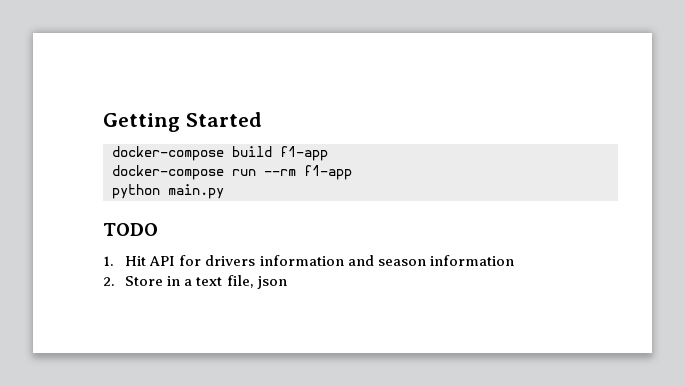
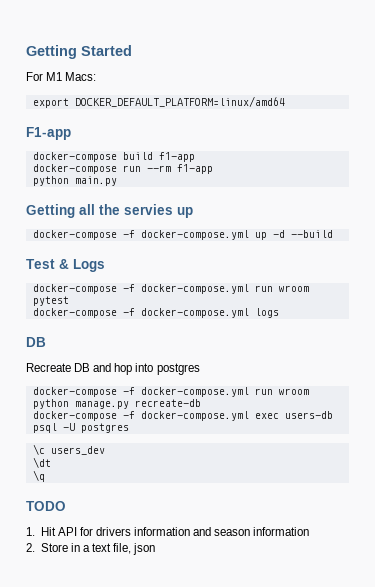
+ For M1 Macs:
+ export DOCKER_DEFAULT_PLATFORM=linux/amd64
+ F1-app
+ Getting all the servies up
+ docker-compose -f docker-compose.yml up -d --build
+ Test & Logs
+ docker-compose -f docker-compose.yml run wroom pytest
+ docker-compose -f docker-compose.yml logs
+ DB
+ Recreate DB and hop into postgres
+ docker-compose -f docker-compose.yml run wroom python manage.py recreate-db
+ docker-compose -f docker-compose.yml exec users-db psql -U postgres
+ \c users_dev
+ \dt
+ \q

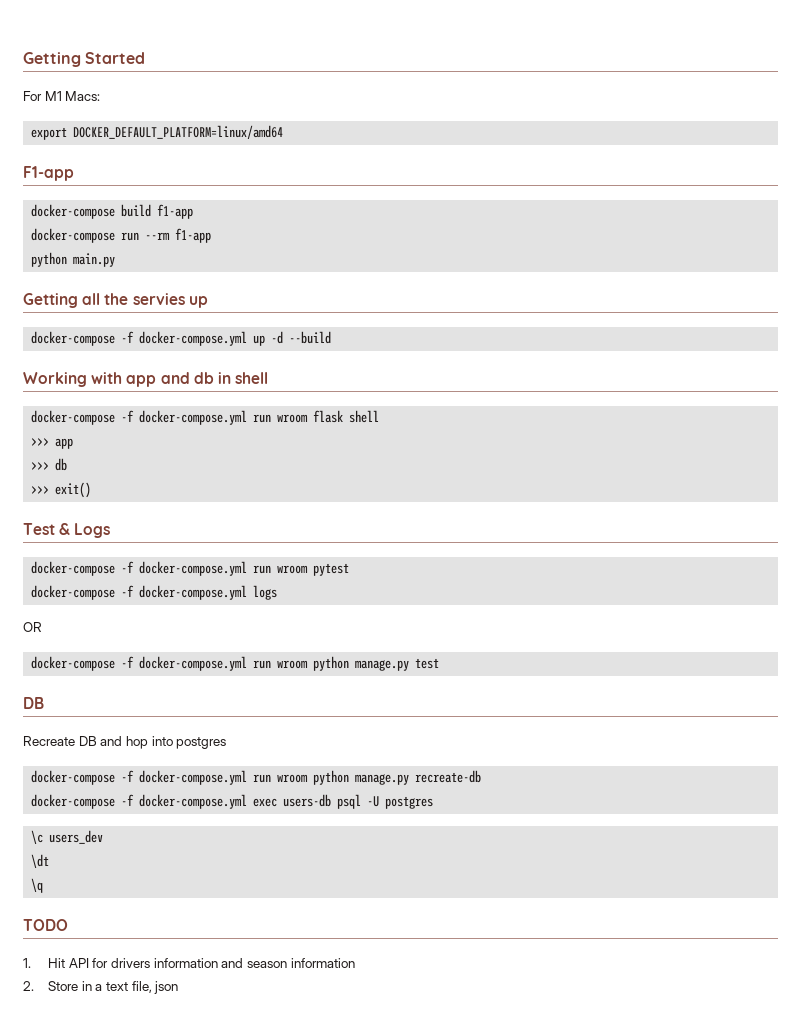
+ Working with app and db in shell
+ docker-compose -f docker-compose.yml run wroom flask shell
+ >>> app
+ >>> db
+ >>> exit()
+ OR
+ docker-compose -f docker-compose.yml run wroom python manage.py test

